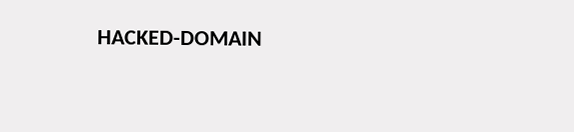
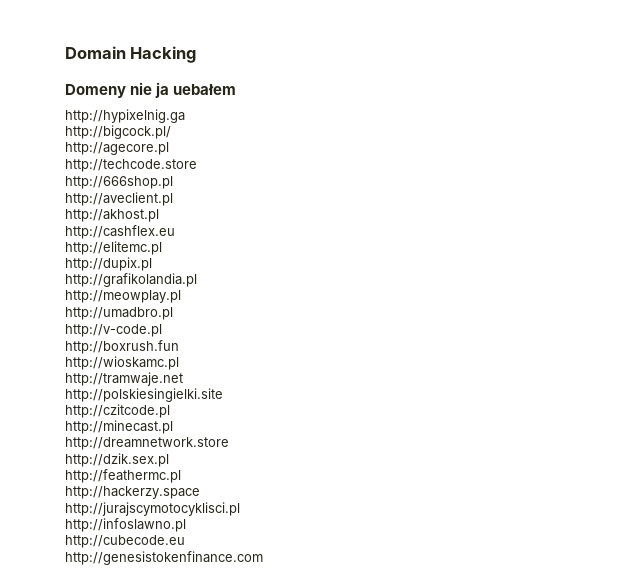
- HACKED-DOMAIN
+ Domain Hacking
+ Domeny nie ja uebałem
+ http://hypixelnig.ga
+ http://bigcock.pl/
+ http://agecore.pl
+ http://techcode.store
+ http://666shop.pl
+ http://aveclient.pl
+ http://akhost.pl
+ http://cashflex.eu
+ http://elitemc.pl
+ http://dupix.pl
+ http://grafikolandia.pl
+ http://meowplay.pl
+ http://umadbro.pl
+ http://v-code.pl
+ http://boxrush.fun
+ http://wioskamc.pl
+ http://tramwaje.net
+ http://polskiesingielki.site
+ http://czitcode.pl
+ http://minecast.pl
+ http://dreamnetwork.store
+ http://dzik.sex.pl
+ http://feathermc.pl
+ http://hackerzy.space
+ http://jurajscymotocyklisci.pl
+ http://infoslawno.pl
+ http://cubecode.eu
+ http://genesistokenfinance.com

